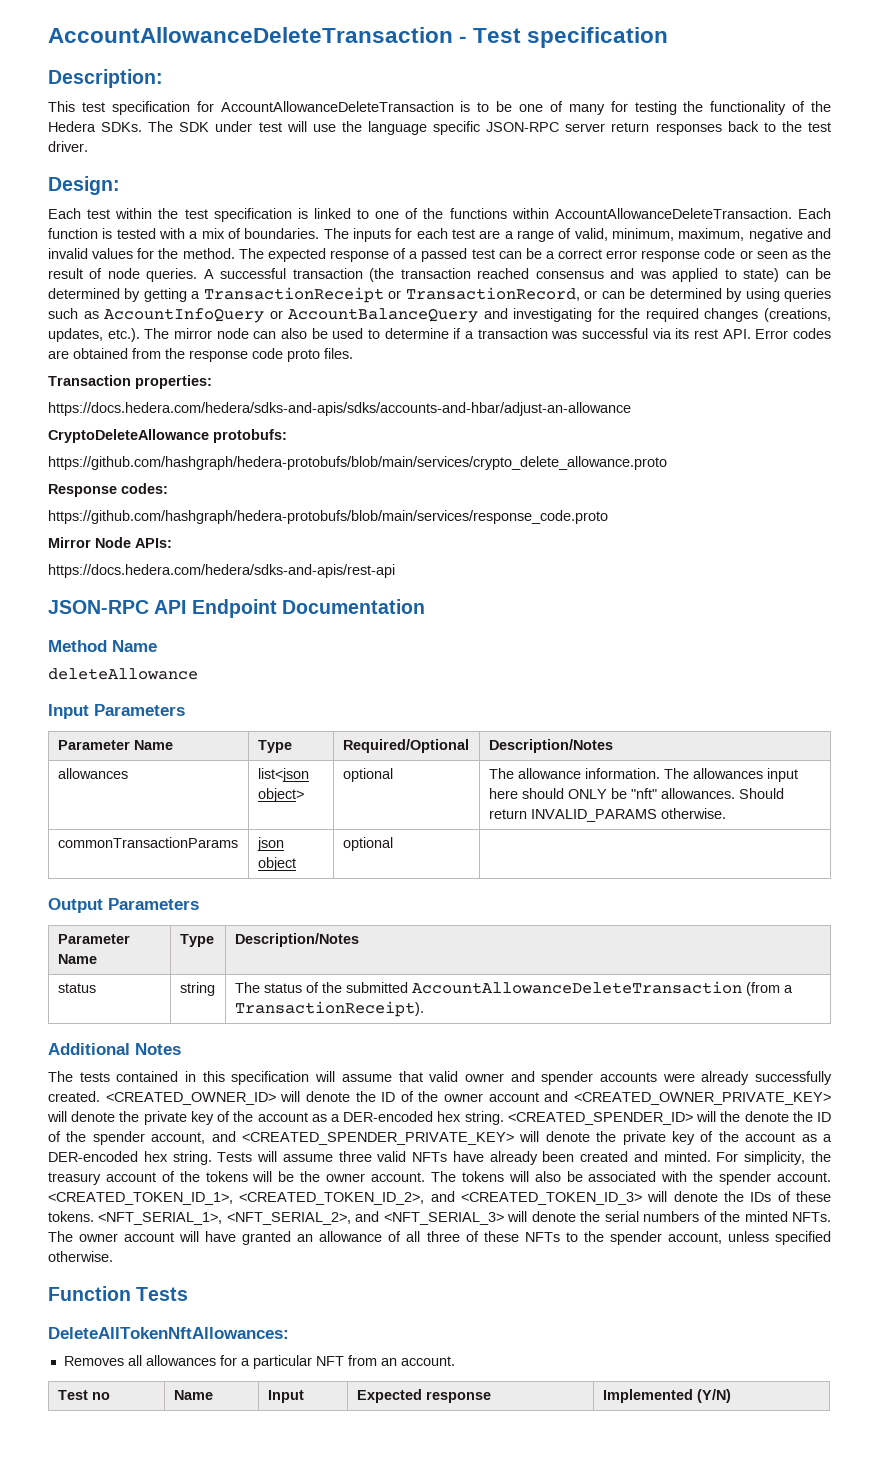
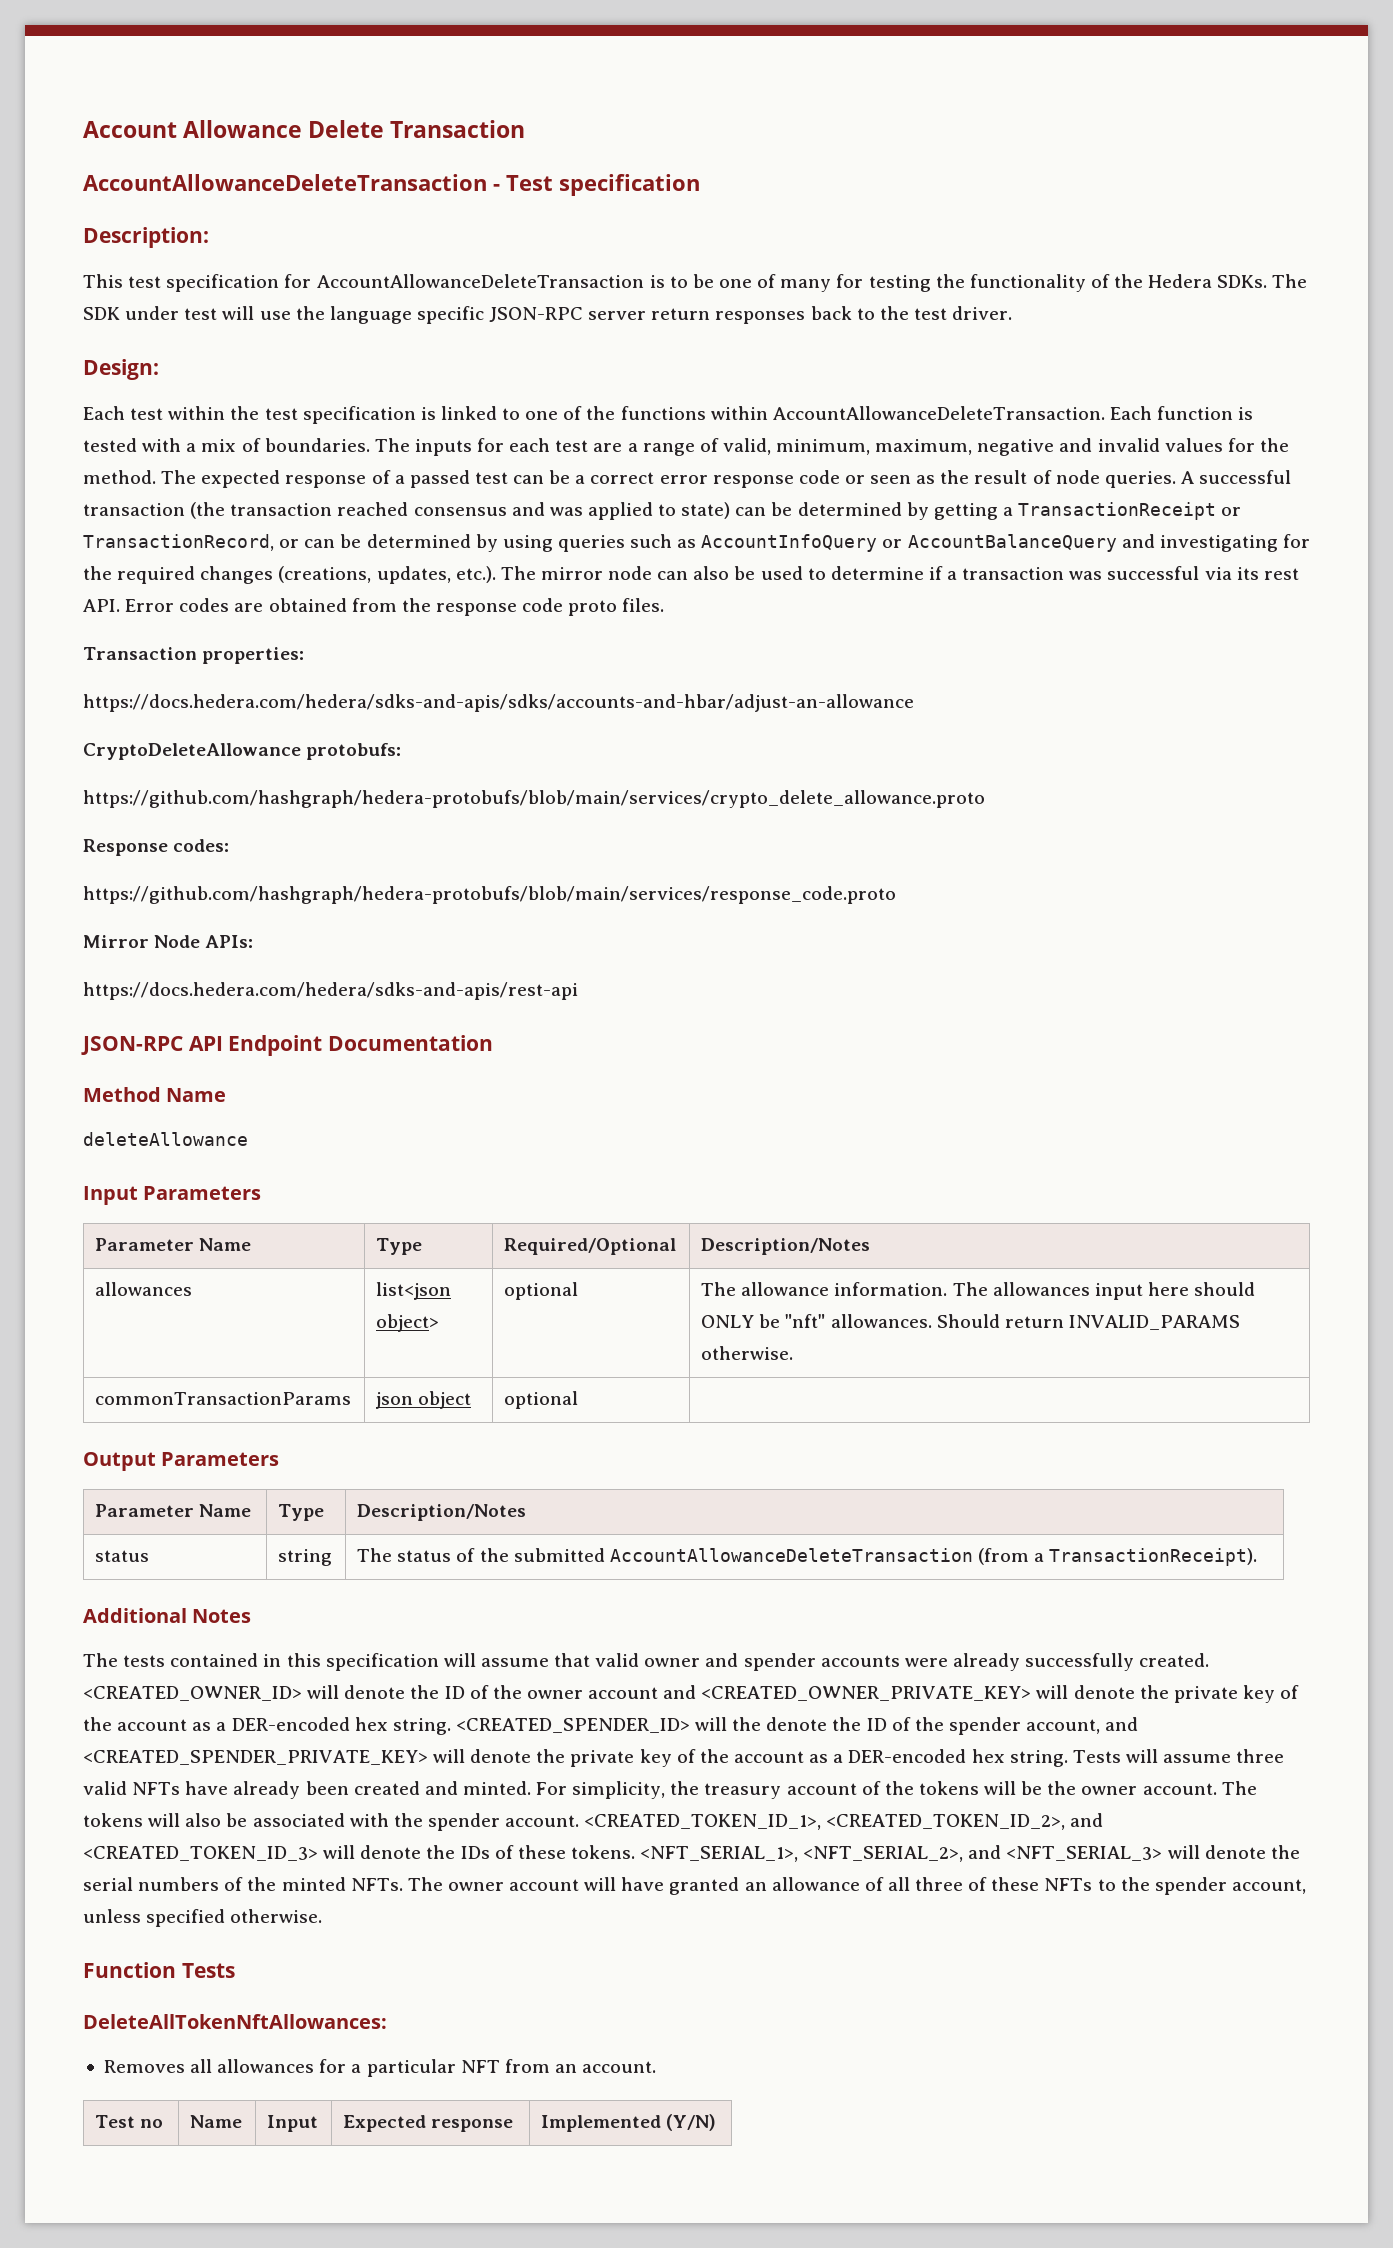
+ Account Allowance Delete Transaction

